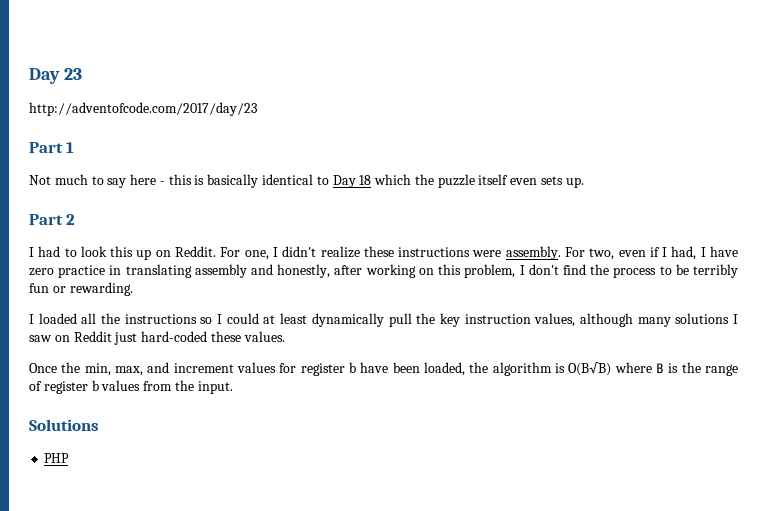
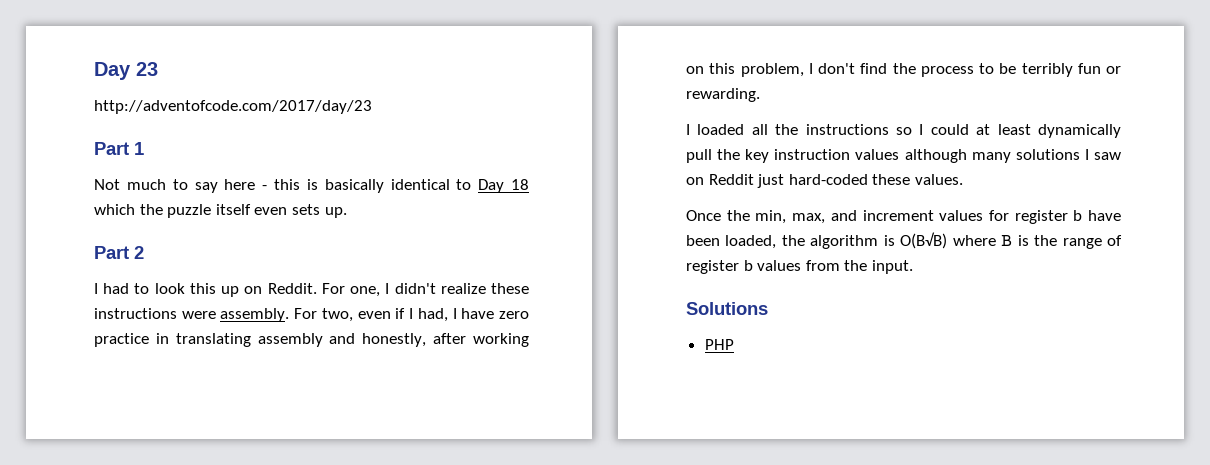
- I loaded all the instructions so I could at least dynamically pull the key instruction values, although many solutions I saw on Reddit just hard-coded these values.
+ I loaded all the instructions so I could at least dynamically pull the key instruction values although many solutions I saw on Reddit just hard-coded these values.

